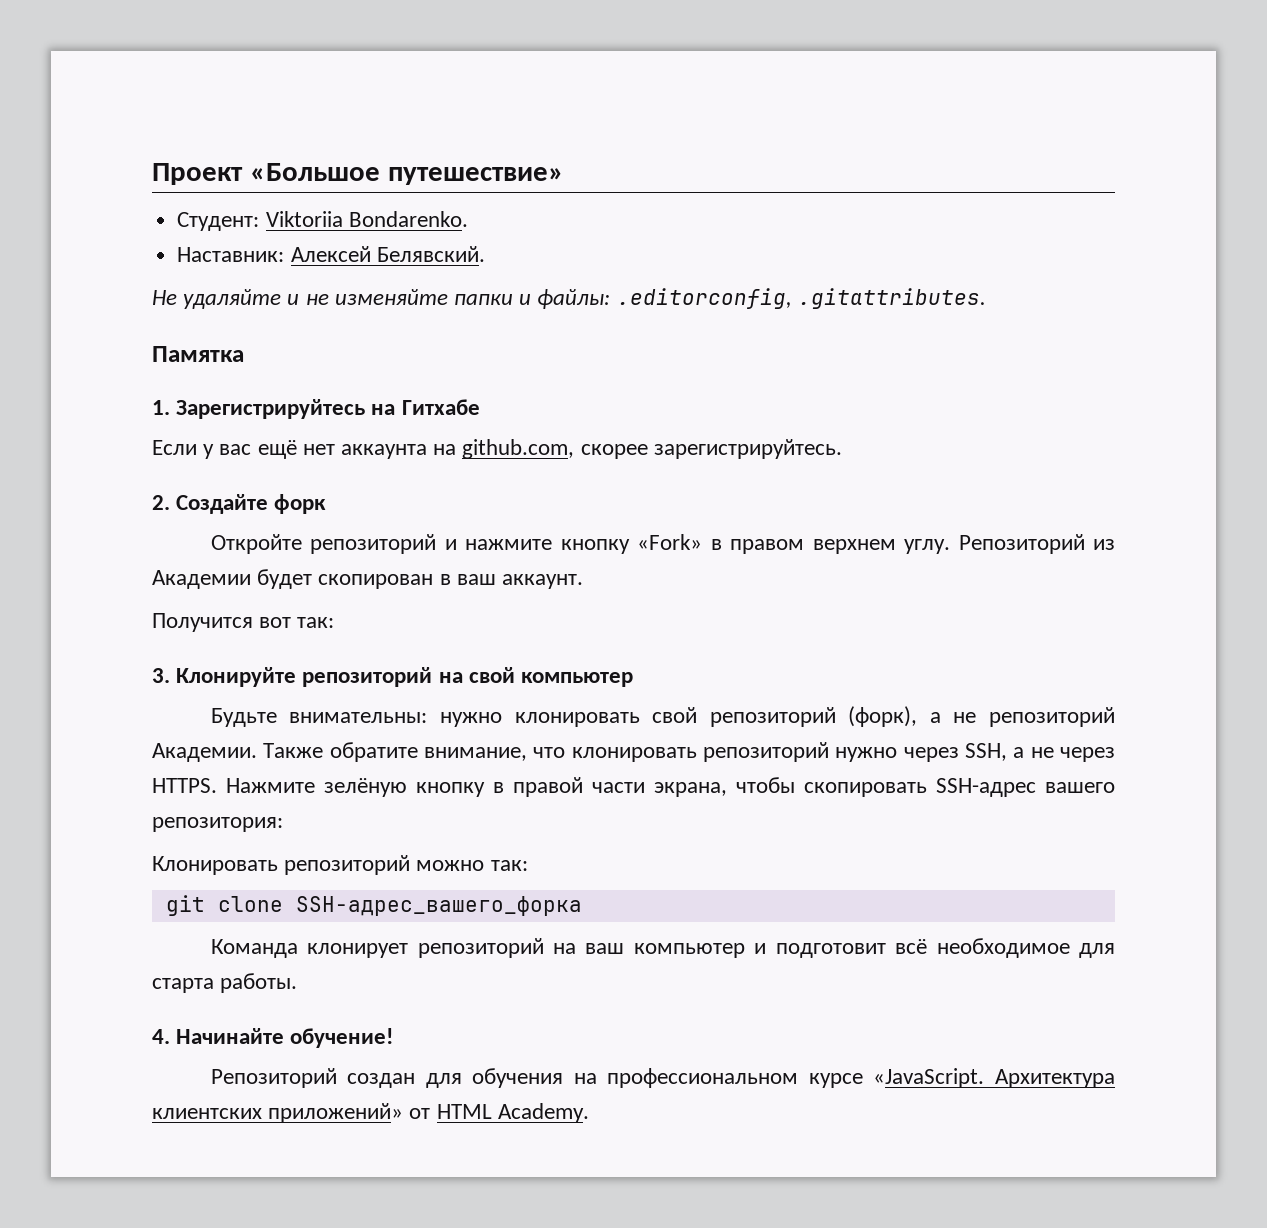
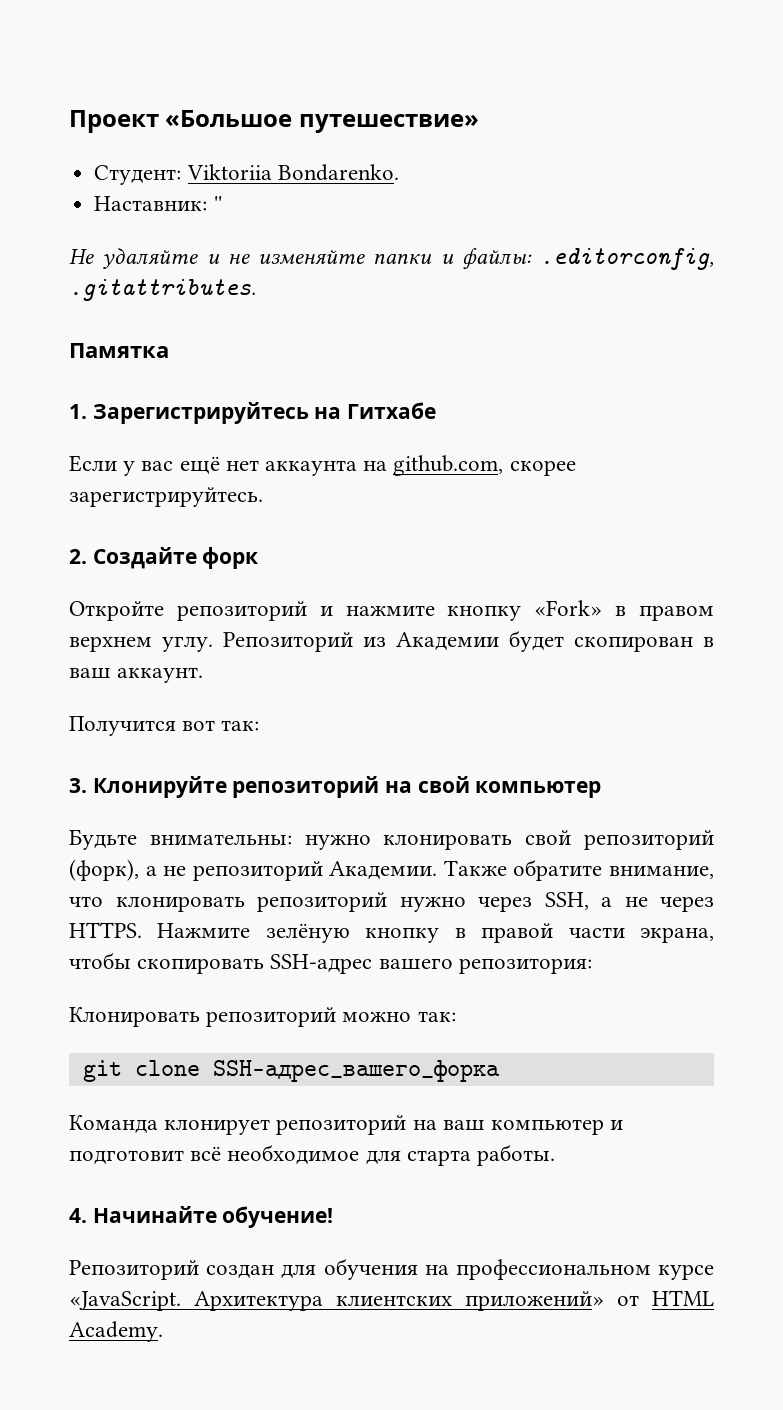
- Наставник: Алексей Белявский.
+ Наставник: ''

